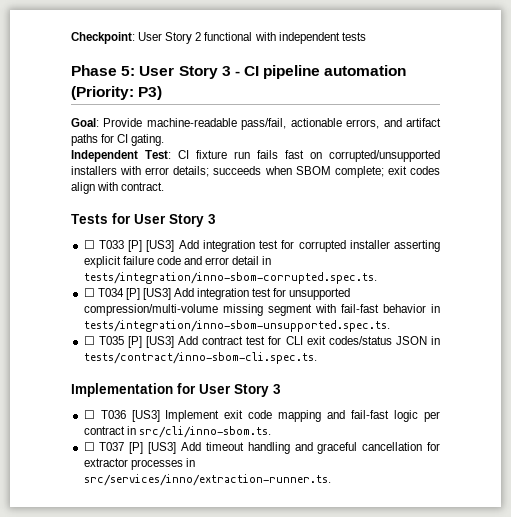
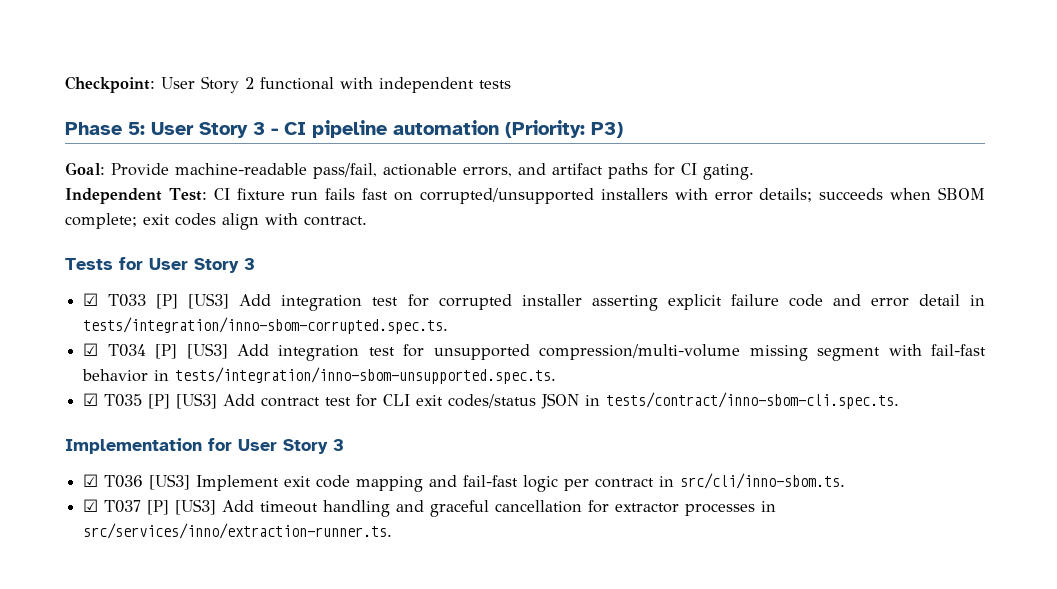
- ☐ T033 [P] [US3] Add integration test for corrupted installer asserting explicit failure code and error detail in tests/integration/inno-sbom-corrupted.spec.ts.
+ ☑ T033 [P] [US3] Add integration test for corrupted installer asserting explicit failure code and error detail in tests/integration/inno-sbom-corrupted.spec.ts.
- ☐ T034 [P] [US3] Add integration test for unsupported compression/multi-volume missing segment with fail-fast behavior in tests/integration/inno-sbom-unsupported.spec.ts.
+ ☑ T034 [P] [US3] Add integration test for unsupported compression/multi-volume missing segment with fail-fast behavior in tests/integration/inno-sbom-unsupported.spec.ts.
- ☐ T035 [P] [US3] Add contract test for CLI exit codes/status JSON in tests/contract/inno-sbom-cli.spec.ts.
+ ☑ T035 [P] [US3] Add contract test for CLI exit codes/status JSON in tests/contract/inno-sbom-cli.spec.ts.
- ☐ T036 [US3] Implement exit code mapping and fail-fast logic per contract in src/cli/inno-sbom.ts.
+ ☑ T036 [US3] Implement exit code mapping and fail-fast logic per contract in src/cli/inno-sbom.ts.
- ☐ T037 [P] [US3] Add timeout handling and graceful cancellation for extractor processes in src/services/inno/extraction-runner.ts.
+ ☑ T037 [P] [US3] Add timeout handling and graceful cancellation for extractor processes in src/services/inno/extraction-runner.ts.

